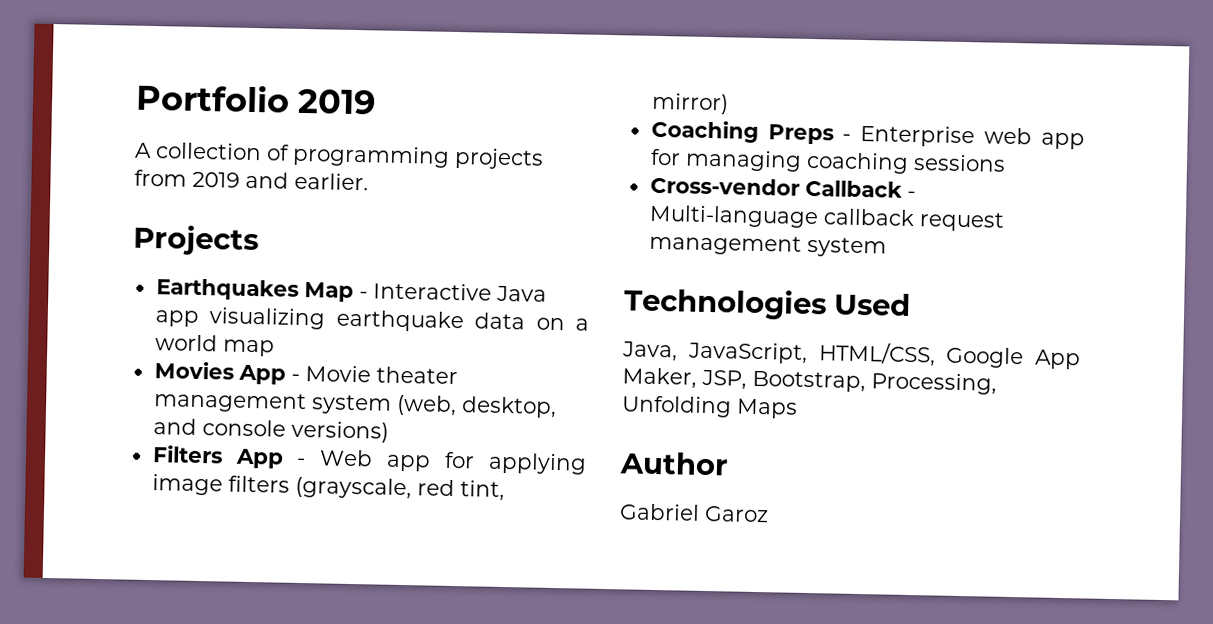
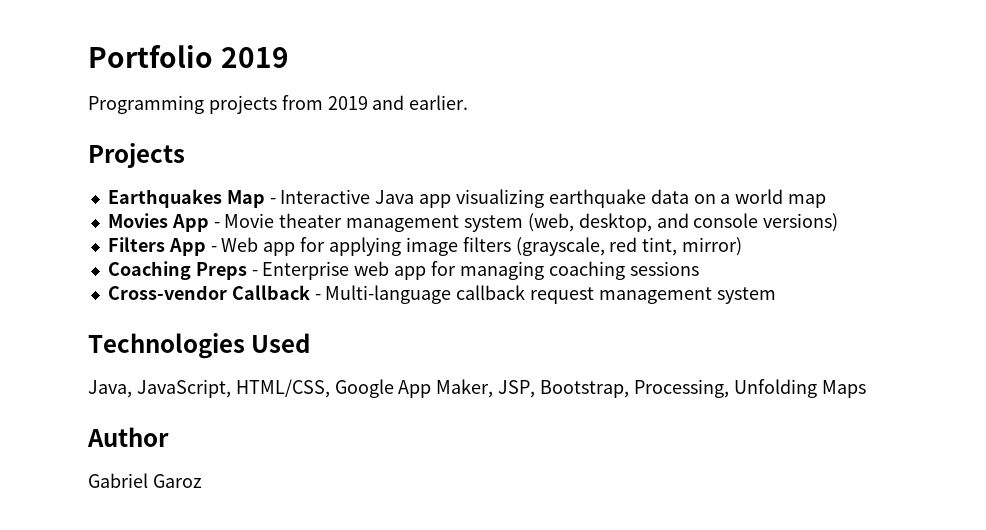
- A collection of programming projects from 2019 and earlier.
+ Programming projects from 2019 and earlier.

